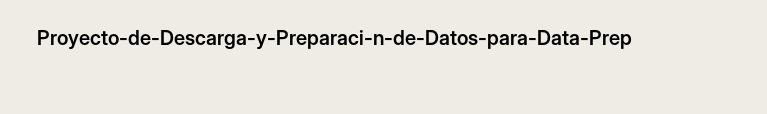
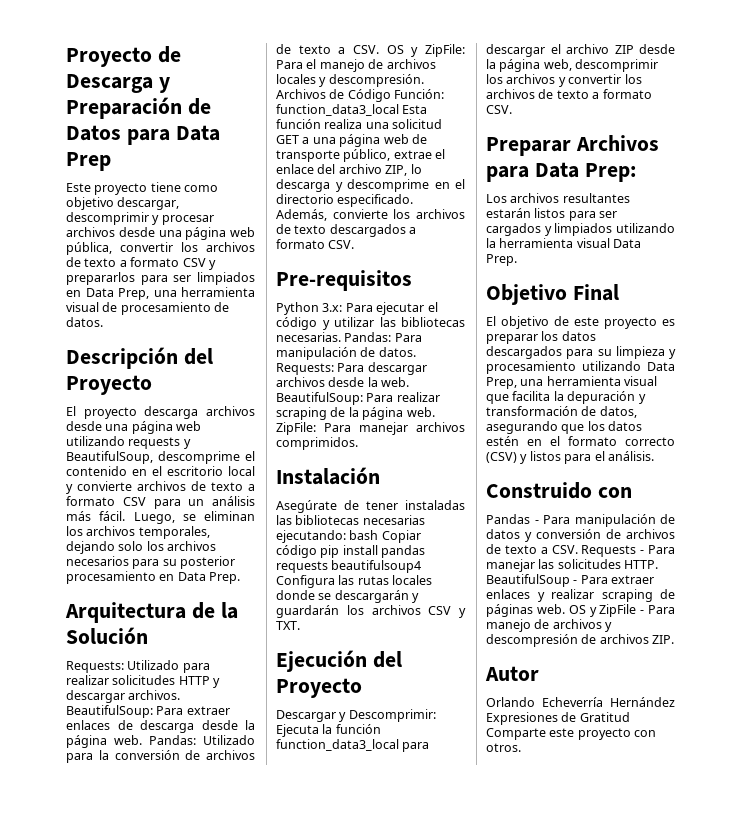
- Proyecto-de-Descarga-y-Preparaci-n-de-Datos-para-Data-Prep
+ Proyecto de Descarga y Preparación de Datos para Data Prep
+ Este proyecto tiene como objetivo descargar, descomprimir y procesar archivos desde una página web pública, convertir los archivos de texto a formato CSV y prepararlos para ser limpiados en Data Prep, una herramienta visual de procesamiento de datos.
+ Descripción del Proyecto
+ El proyecto descarga archivos desde una página web utilizando requests y BeautifulSoup, descomprime el contenido en el escritorio local y convierte archivos de texto a formato CSV para un análisis más fácil. Luego, se eliminan los archivos temporales, dejando solo los archivos necesarios para su posterior procesamiento en Data Prep.
+ Arquitectura de la Solución
+ Requests: Utilizado para realizar solicitudes HTTP y descargar archivos. BeautifulSoup: Para extraer enlaces de descarga desde la página web. Pandas: Utilizado para la conversión de archivos de texto a CSV. OS y ZipFile: Para el manejo de archivos locales y descompresión. Archivos de Código Función: function_data3_local Esta función realiza una solicitud GET a una página web de transporte público, extrae el enlace del archivo ZIP, lo descarga y descomprime en el directorio especificado. Además, convierte los archivos de texto descargados a formato CSV.
+ Pre-requisitos
+ Python 3.x: Para ejecutar el código y utilizar las bibliotecas necesarias. Pandas: Para manipulación de datos. Requests: Para descargar archivos desde la web. BeautifulSoup: Para realizar scraping de la página web. ZipFile: Para manejar archivos comprimidos.
+ Instalación
+ Asegúrate de tener instaladas las bibliotecas necesarias ejecutando: bash Copiar código pip install pandas requests beautifulsoup4 Configura las rutas locales donde se descargarán y guardarán los archivos CSV y TXT.
+ Ejecución del Proyecto
+ Descargar y Descomprimir: Ejecuta la función function_data3_local para descargar el archivo ZIP desde la página web, descomprimir los archivos y convertir los archivos de texto a formato CSV.
+ Preparar Archivos para Data Prep:
+ Los archivos resultantes estarán listos para ser cargados y limpiados utilizando la herramienta visual Data Prep.
+ Objetivo Final
+ El objetivo de este proyecto es preparar los datos descargados para su limpieza y procesamiento utilizando Data Prep, una herramienta visual que facilita la depuración y transformación de datos, asegurando que los datos estén en el formato correcto (CSV) y listos para el análisis.
+ Construido con
+ Pandas - Para manipulación de datos y conversión de archivos de texto a CSV. Requests - Para manejar las solicitudes HTTP. BeautifulSoup - Para extraer enlaces y realizar scraping de páginas web. OS y ZipFile - Para manejo de archivos y descompresión de archivos ZIP.
+ Autor
+ Orlando Echeverría Hernández Expresiones de Gratitud Comparte este proyecto con otros.

